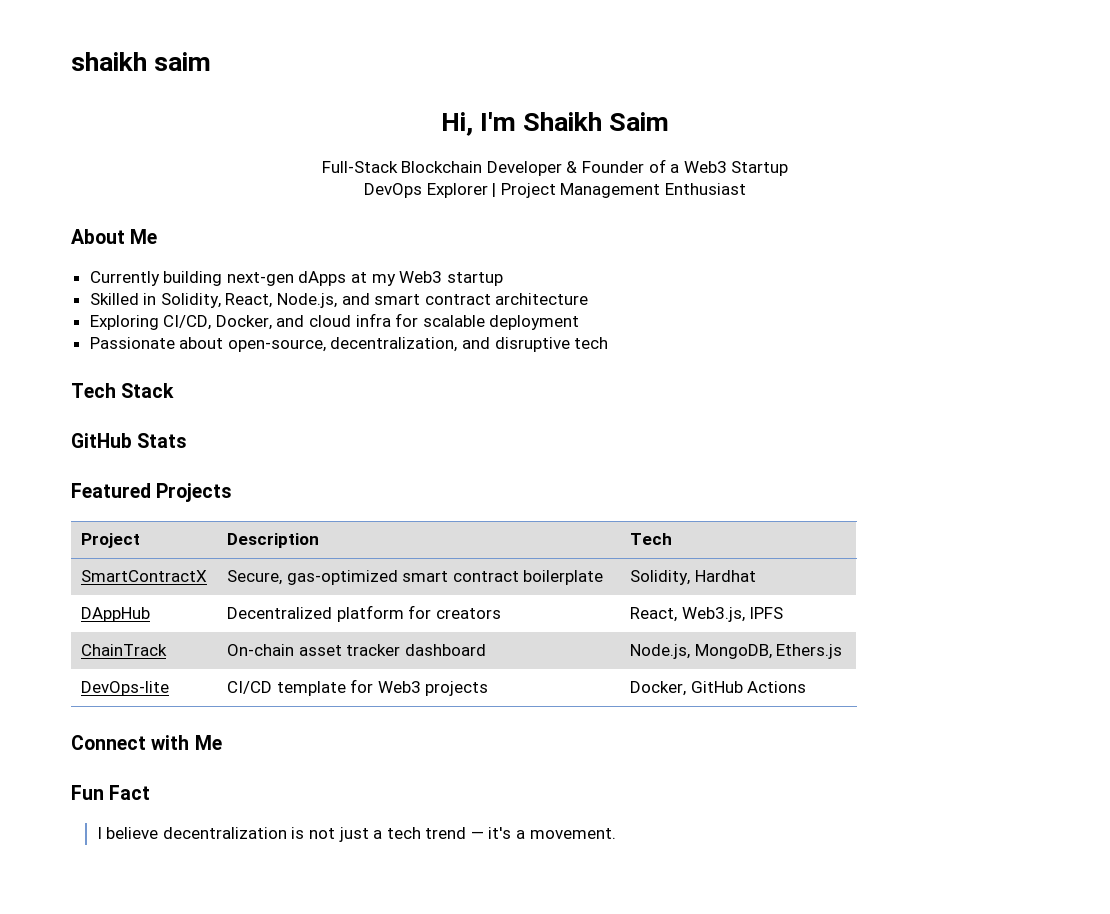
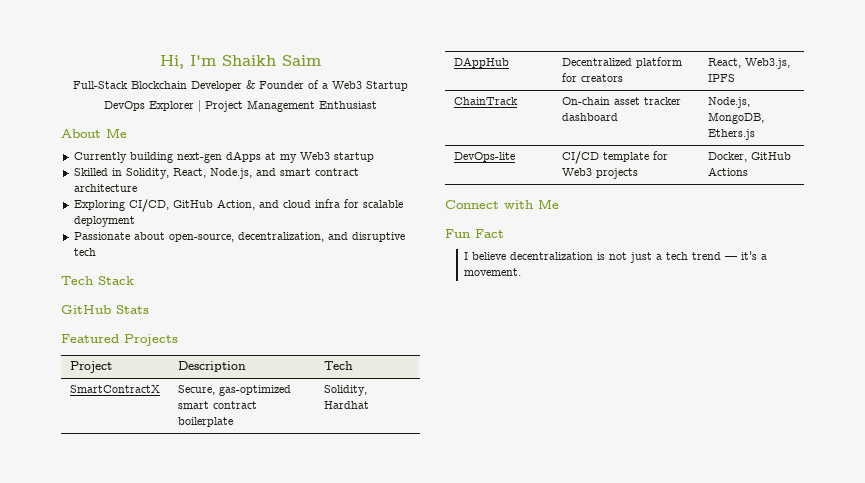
- shaikh saim
- Exploring CI/CD, Docker, and cloud infra for scalable deployment
+ Exploring CI/CD, GitHub Action, and cloud infra for scalable deployment

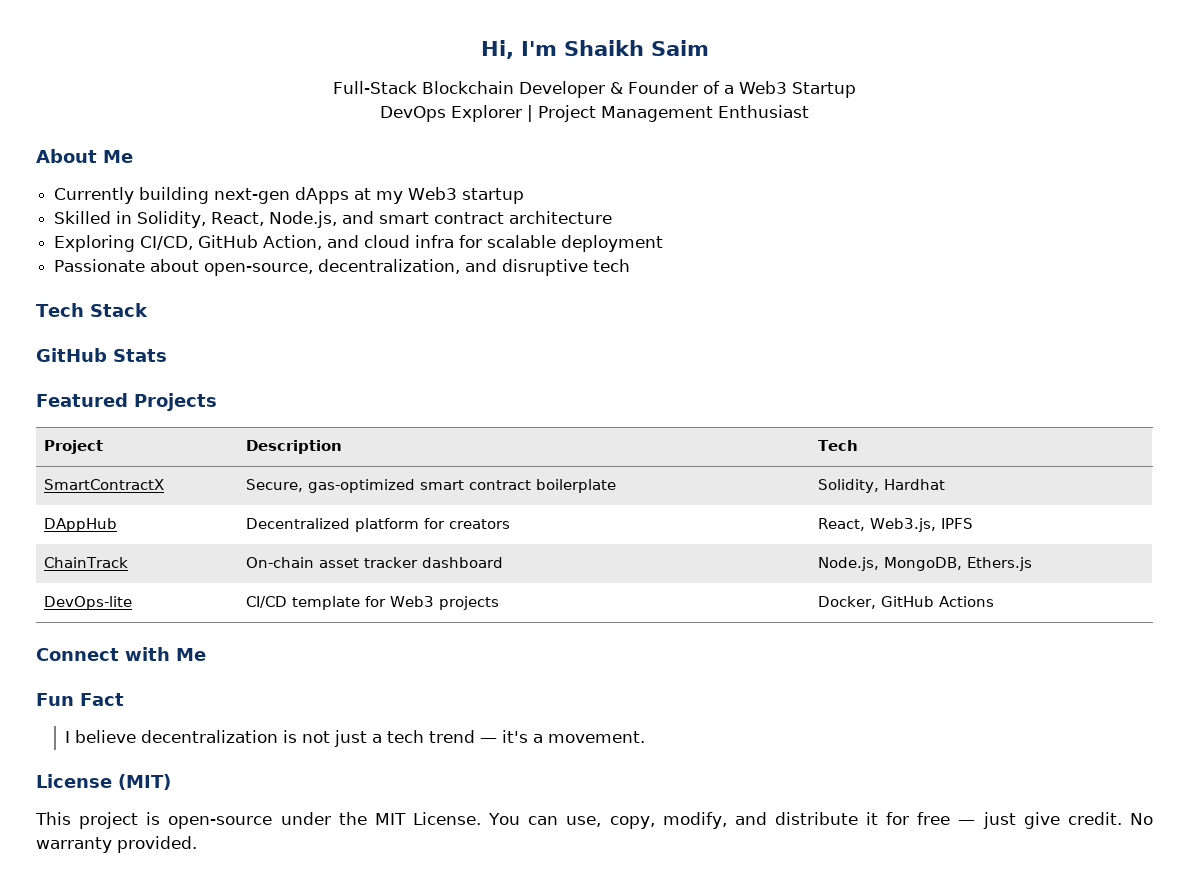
+ License (MIT)
+ This project is open-source under the MIT License. You can use, copy, modify, and distribute it for free — just give credit. No warranty provided.

